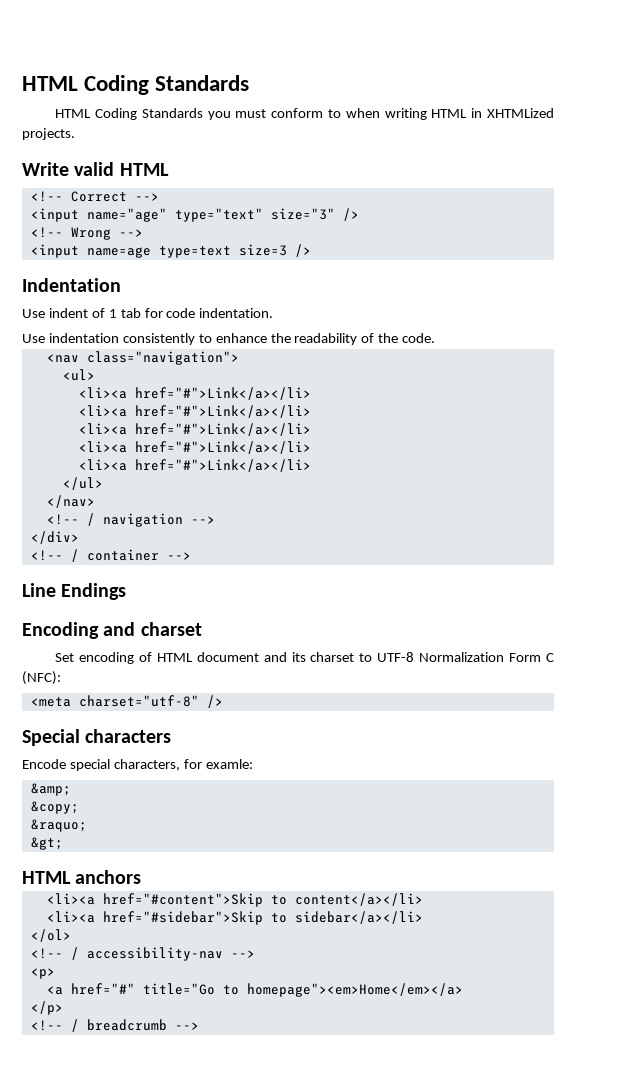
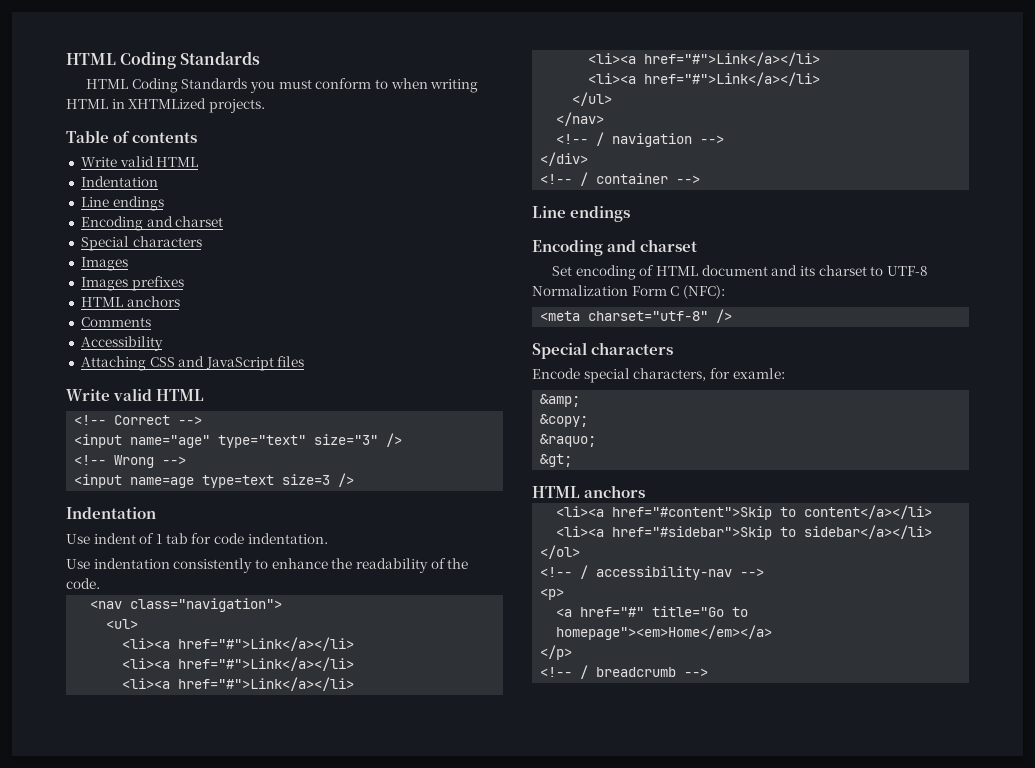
+ Table of contents
+ Write valid HTML
+ Indentation
+ Line endings
+ Encoding and charset
+ Special characters
+ Images
+ Images prefixes
+ HTML anchors
+ Comments
+ Accessibility
+ Attaching CSS and JavaScript files
  <!-- / container -->
- Line Endings
+ Line endings

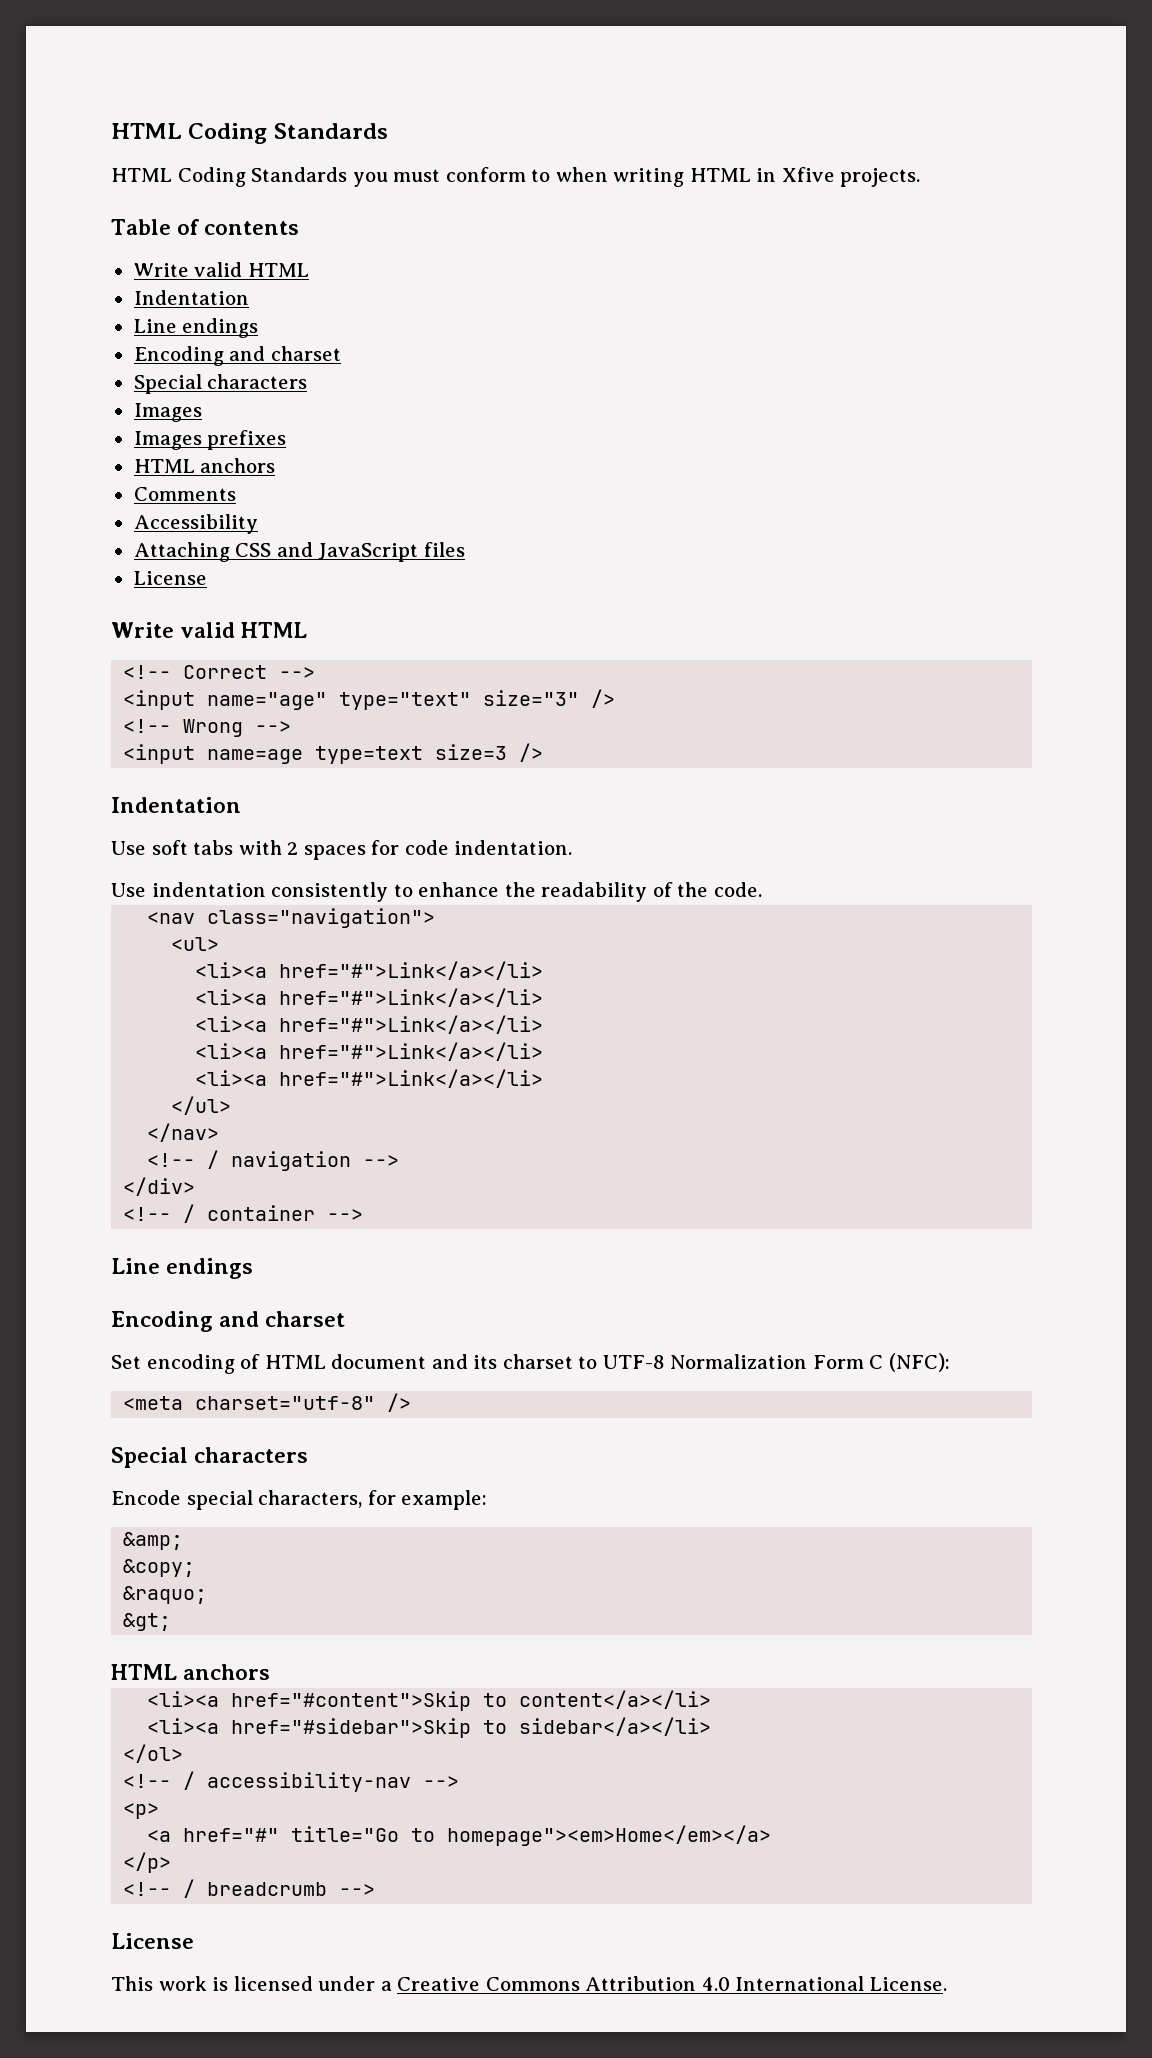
- HTML Coding Standards you must conform to when writing HTML in XHTMLized projects.
+ HTML Coding Standards you must conform to when writing HTML in Xfive projects.
  Attaching CSS and JavaScript files
+ License
- Use indent of 1 tab for code indentation.
+ Use soft tabs with 2 spaces for code indentation.
- Encode special characters, for examle:
+ Encode special characters, for example:
  <!-- / breadcrumb -->
+ License
+ This work is licensed under a Creative Commons Attribution 4.0 International License.

